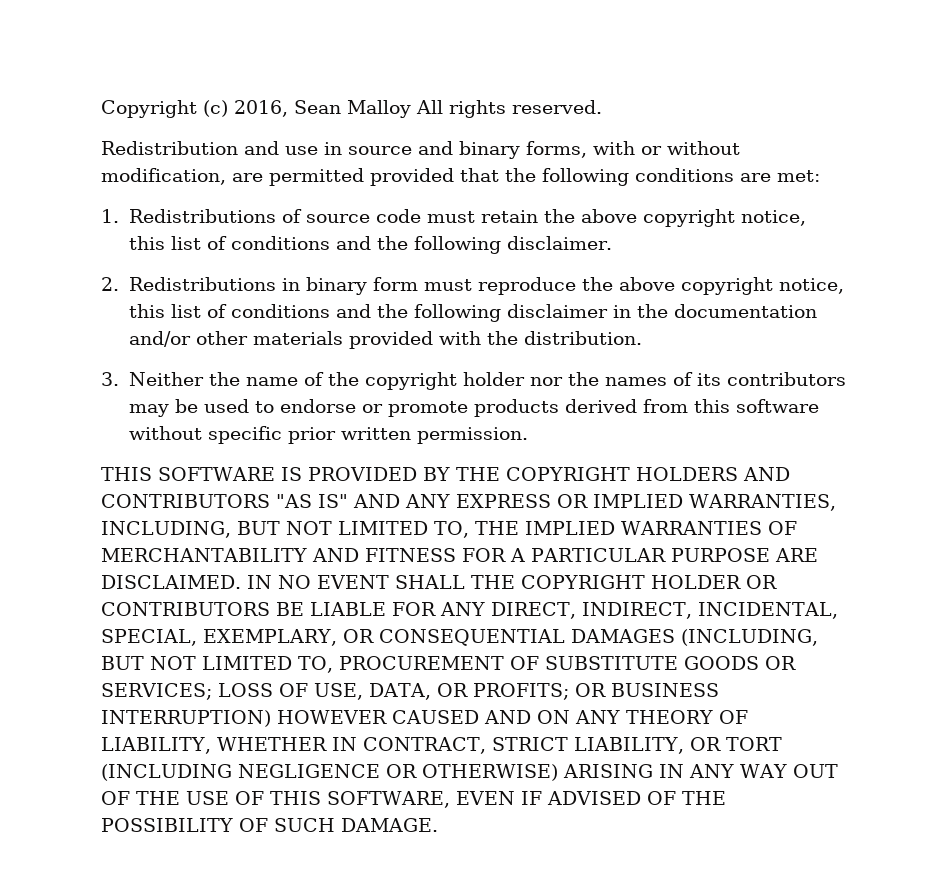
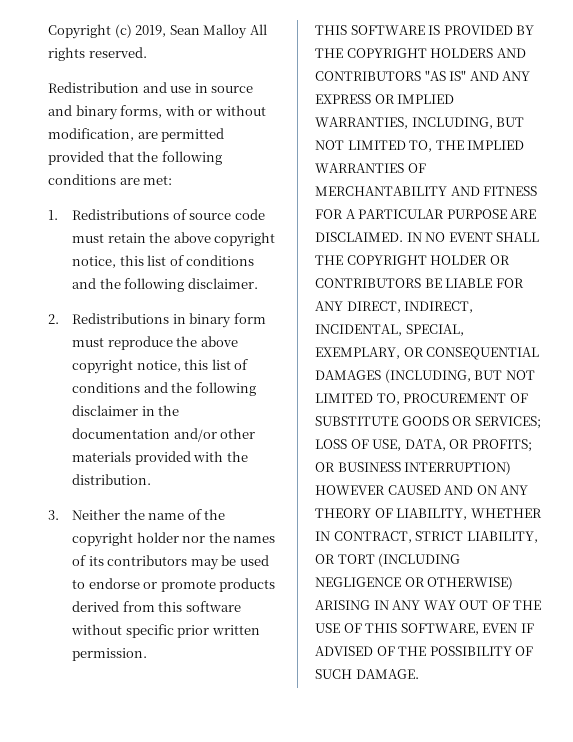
- Copyright (c) 2016, Sean Malloy All rights reserved.
+ Copyright (c) 2019, Sean Malloy All rights reserved.

